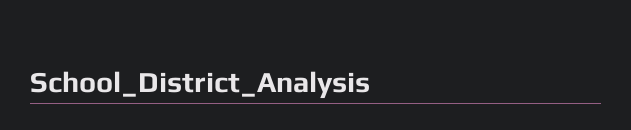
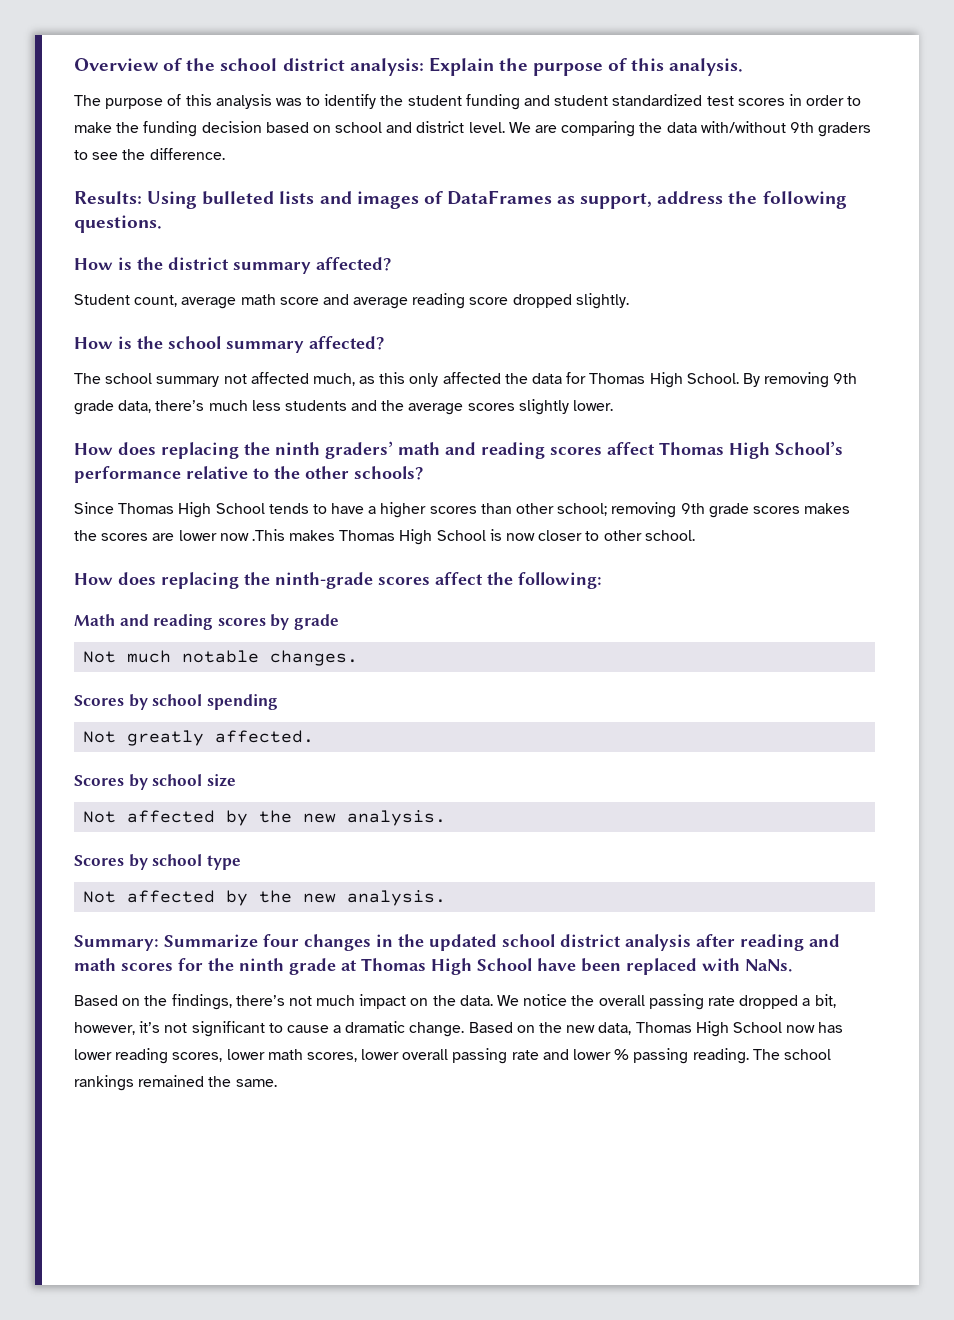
- School_District_Analysis
+ Overview of the school district analysis: Explain the purpose of this analysis.
+ The purpose of this analysis was to identify the student funding and student standardized test scores in order to make the funding decision based on school and district level. We are comparing the data with/without 9th graders to see the difference.
+ Results: Using bulleted lists and images of DataFrames as support, address the following questions.
+ How is the district summary affected?
+ Student count, average math score and average reading score dropped slightly.
+ How is the school summary affected?
+ The school summary not affected much, as this only affected the data for Thomas High School. By removing 9th grade data, there’s much less students and the average scores slightly lower.
+ How does replacing the ninth graders’ math and reading scores affect Thomas High School’s performance relative to the other schools?
+ Since Thomas High School tends to have a higher scores than other school; removing 9th grade scores makes the scores are lower now .This makes Thomas High School is now closer to other school.
+ How does replacing the ninth-grade scores affect the following:
+ Math and reading scores by grade
+ Not much notable changes.
+ Scores by school spending
+ Not greatly affected.
+ Scores by school size
+ Not affected by the new analysis.
+ Scores by school type
+ Not affected by the new analysis.
+ Summary: Summarize four changes in the updated school district analysis after reading and math scores for the ninth grade at Thomas High School have been replaced with NaNs.
+ Based on the findings, there’s not much impact on the data. We notice the overall passing rate dropped a bit, however, it’s not significant to cause a dramatic change. Based on the new data, Thomas High School now has lower reading scores, lower math scores, lower overall passing rate and lower % passing reading. The school rankings remained the same.

